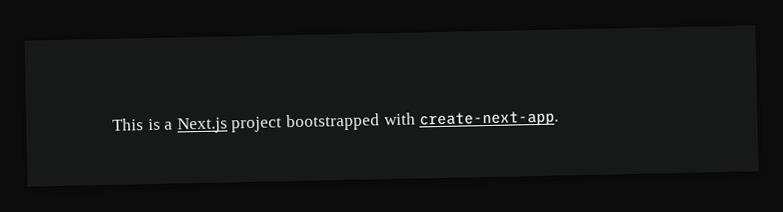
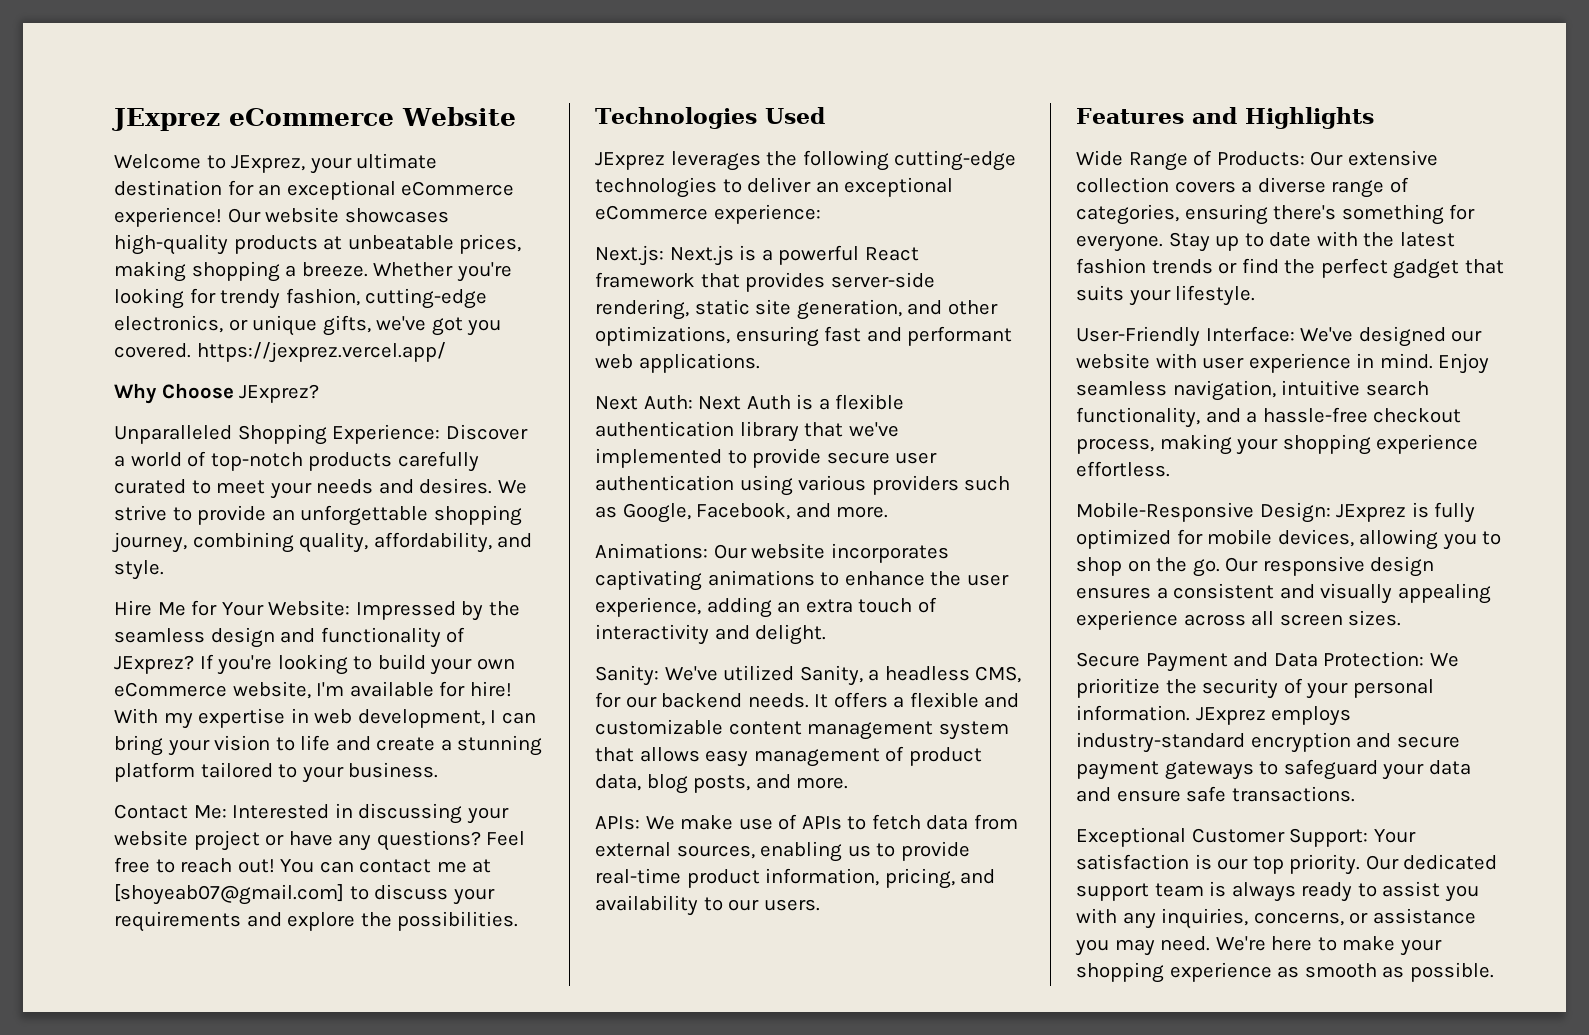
- This is a Next.js project bootstrapped with create-next-app.
+ JExprez eCommerce Website
+ Welcome to JExprez, your ultimate destination for an exceptional eCommerce experience! Our website showcases high-quality products at unbeatable prices, making shopping a breeze. Whether you're looking for trendy fashion, cutting-edge electronics, or unique gifts, we've got you covered. https://jexprez.vercel.app/
+ Why Choose JExprez?
+ Unparalleled Shopping Experience: Discover a world of top-notch products carefully curated to meet your needs and desires. We strive to provide an unforgettable shopping journey, combining quality, affordability, and style.
+ Hire Me for Your Website: Impressed by the seamless design and functionality of JExprez? If you're looking to build your own eCommerce website, I'm available for hire! With my expertise in web development, I can bring your vision to life and create a stunning platform tailored to your business.
+ Contact Me: Interested in discussing your website project or have any questions? Feel free to reach out! You can contact me at [shoyeab07@gmail.com] to discuss your requirements and explore the possibilities.
+ Technologies Used
+ JExprez leverages the following cutting-edge technologies to deliver an exceptional eCommerce experience:
+ Next.js: Next.js is a powerful React framework that provides server-side rendering, static site generation, and other optimizations, ensuring fast and performant web applications.
+ Next Auth: Next Auth is a flexible authentication library that we've implemented to provide secure user authentication using various providers such as Google, Facebook, and more.
+ Animations: Our website incorporates captivating animations to enhance the user experience, adding an extra touch of interactivity and delight.
+ Sanity: We've utilized Sanity, a headless CMS, for our backend needs. It offers a flexible and customizable content management system that allows easy management of product data, blog posts, and more.
+ APIs: We make use of APIs to fetch data from external sources, enabling us to provide real-time product information, pricing, and availability to our users.
+ Features and Highlights
+ Wide Range of Products: Our extensive collection covers a diverse range of categories, ensuring there's something for everyone. Stay up to date with the latest fashion trends or find the perfect gadget that suits your lifestyle.
+ User-Friendly Interface: We've designed our website with user experience in mind. Enjoy seamless navigation, intuitive search functionality, and a hassle-free checkout process, making your shopping experience effortless.
+ Mobile-Responsive Design: JExprez is fully optimized for mobile devices, allowing you to shop on the go. Our responsive design ensures a consistent and visually appealing experience across all screen sizes.
+ Secure Payment and Data Protection: We prioritize the security of your personal information. JExprez employs industry-standard encryption and secure payment gateways to safeguard your data and ensure safe transactions.
+ Exceptional Customer Support: Your satisfaction is our top priority. Our dedicated support team is always ready to assist you with any inquiries, concerns, or assistance you may need. We're here to make your shopping experience as smooth as possible.

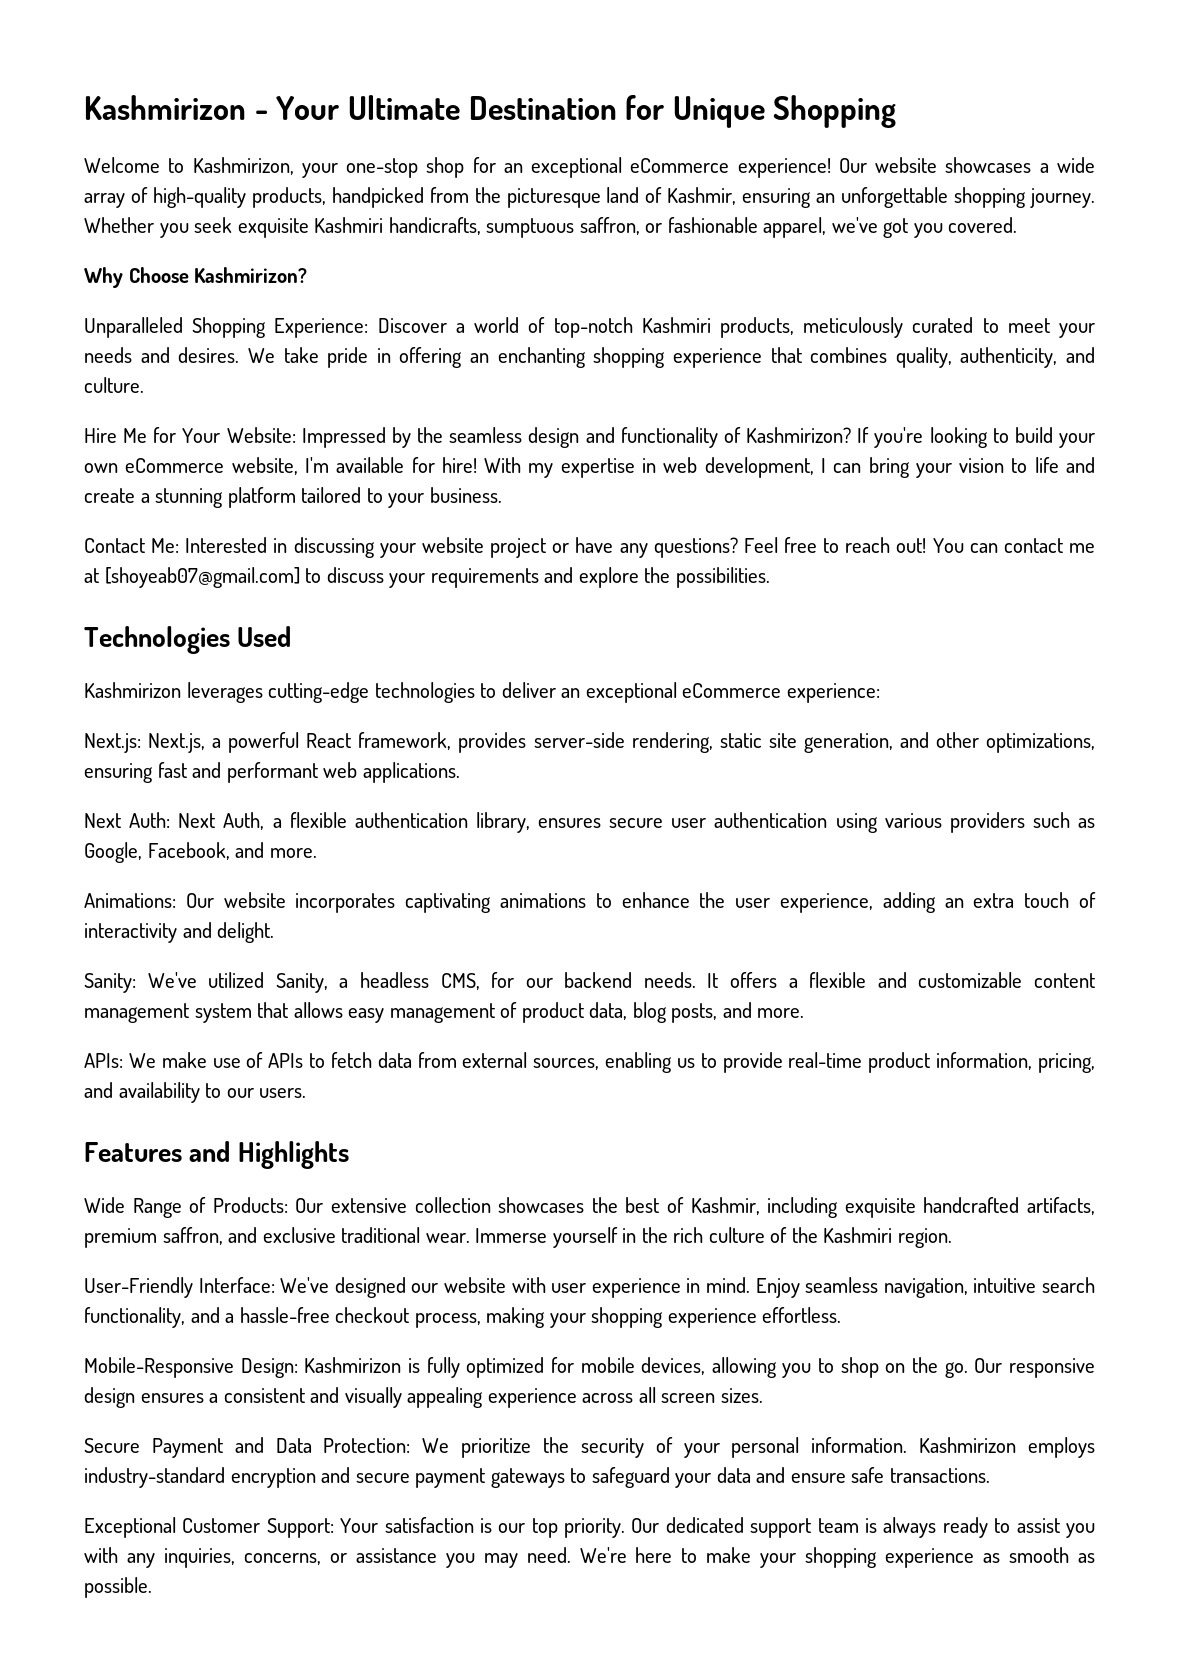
- JExprez eCommerce Website
- Welcome to JExprez, your ultimate destination for an exceptional eCommerce experience!
+ Kashmirizon - Your Ultimate Destination for Unique Shopping
+ Welcome to Kashmirizon, your one-stop shop for an exceptional eCommerce experience!
- Our website showcases high-quality products at unbeatable prices, making shopping a breeze. Whether you're looking for trendy fashion, cutting-edge electronics, or unique gifts, we've got you covered. https://jexprez.vercel.app/
+ Our website showcases a wide array of high-quality products, handpicked from the picturesque land of Kashmir, ensuring an unforgettable shopping journey. Whether you seek exquisite Kashmiri handicrafts, sumptuous saffron, or fashionable apparel, we've got you covered.
- Why Choose JExprez?
+ Why Choose Kashmirizon?
- Unparalleled Shopping Experience: Discover a world of top-notch products carefully curated to meet your needs and desires.
+ Unparalleled Shopping Experience: Discover a world of top-notch Kashmiri products, meticulously curated to meet your needs and desires.
- We strive to provide an unforgettable shopping journey, combining quality, affordability, and style.
+ We take pride in offering an enchanting shopping experience that combines quality, authenticity, and culture.
- Hire Me for Your Website: Impressed by the seamless design and functionality of JExprez?
+ Hire Me for Your Website: Impressed by the seamless design and functionality of Kashmirizon?
- JExprez leverages the following cutting-edge technologies to deliver an exceptional eCommerce experience:
+ Kashmirizon leverages cutting-edge technologies to deliver an exceptional eCommerce experience:
- Next.js: Next.js is a powerful React framework that provides server-side rendering, static site generation, and other optimizations, ensuring fast and performant web applications.
+ Next.js: Next.js, a powerful React framework, provides server-side rendering, static site generation, and other optimizations, ensuring fast and performant web applications.
- Next Auth: Next Auth is a flexible authentication library that we've implemented to provide secure user authentication using various providers such as Google, Facebook, and more.
+ Next Auth: Next Auth, a flexible authentication library, ensures secure user authentication using various providers such as Google, Facebook, and more.
- Wide Range of Products: Our extensive collection covers a diverse range of categories, ensuring there's something for everyone. Stay up to date with the latest fashion trends or find the perfect gadget that suits your lifestyle.
+ Wide Range of Products: Our extensive collection showcases the best of Kashmir, including exquisite handcrafted artifacts, premium saffron, and exclusive traditional wear. Immerse yourself in the rich culture of the Kashmiri region.
- Mobile-Responsive Design: JExprez is fully optimized for mobile devices, allowing you to shop on the go.
+ Mobile-Responsive Design: Kashmirizon is fully optimized for mobile devices, allowing you to shop on the go.
- JExprez employs industry-standard encryption and secure payment gateways to safeguard your data and ensure safe transactions.
+ Kashmirizon employs industry-standard encryption and secure payment gateways to safeguard your data and ensure safe transactions.

